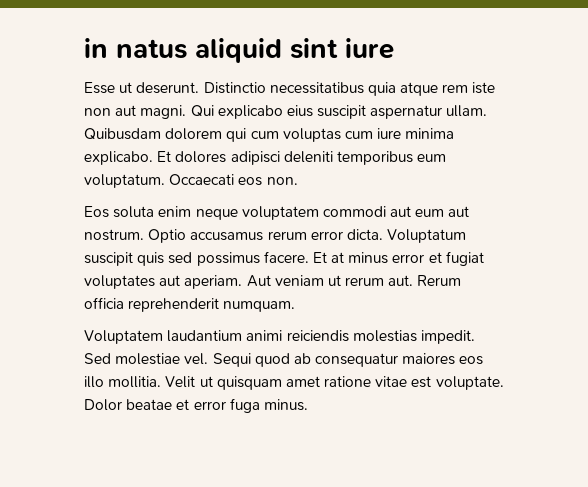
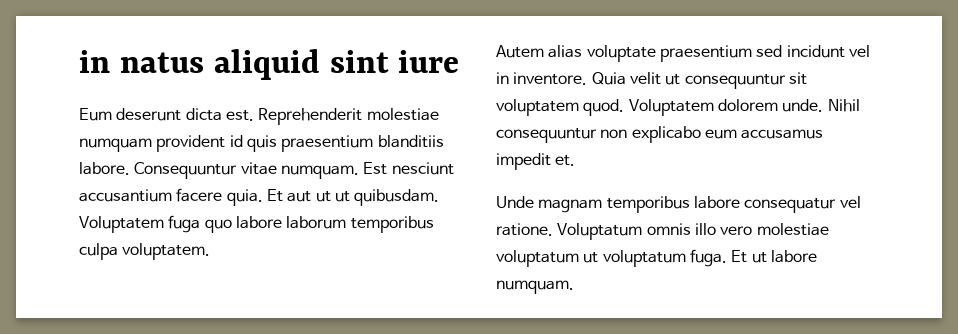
- Esse ut deserunt. Distinctio necessitatibus quia atque rem iste non aut magni. Qui explicabo eius suscipit aspernatur ullam. Quibusdam dolorem qui cum voluptas cum iure minima explicabo. Et dolores adipisci deleniti temporibus eum voluptatum. Occaecati eos non.
- Eos soluta enim neque voluptatem commodi aut eum aut nostrum. Optio accusamus rerum error dicta. Voluptatum suscipit quis sed possimus facere. Et at minus error et fugiat voluptates aut aperiam. Aut veniam ut rerum aut. Rerum officia reprehenderit numquam.
- Voluptatem laudantium animi reiciendis molestias impedit. Sed molestiae vel. Sequi quod ab consequatur maiores eos illo mollitia. Velit ut quisquam amet ratione vitae est voluptate. Dolor beatae et error fuga minus.
+ Eum deserunt dicta est. Reprehenderit molestiae numquam provident id quis praesentium blanditiis labore. Consequuntur vitae numquam. Est nesciunt accusantium facere quia. Et aut ut ut quibusdam. Voluptatem fuga quo labore laborum temporibus culpa voluptatem.
+ Autem alias voluptate praesentium sed incidunt vel in inventore. Quia velit ut consequuntur sit voluptatem quod. Voluptatem dolorem unde. Nihil consequuntur non explicabo eum accusamus impedit et.
+ Unde magnam temporibus labore consequatur vel ratione. Voluptatum omnis illo vero molestiae voluptatum ut voluptatum fuga. Et ut labore numquam.

